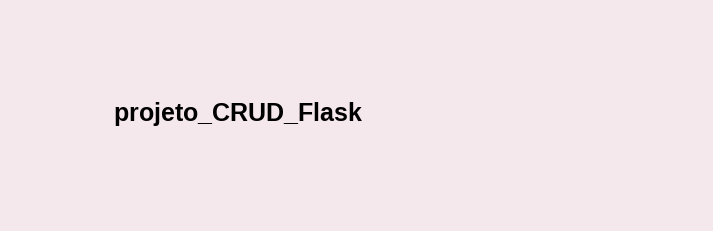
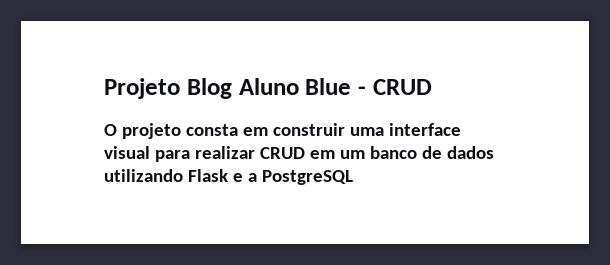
- projeto_CRUD_Flask
+ Projeto Blog Aluno Blue - CRUD
+ O projeto consta em construir uma interface visual para realizar CRUD em um banco de dados utilizando Flask e a PostgreSQL

